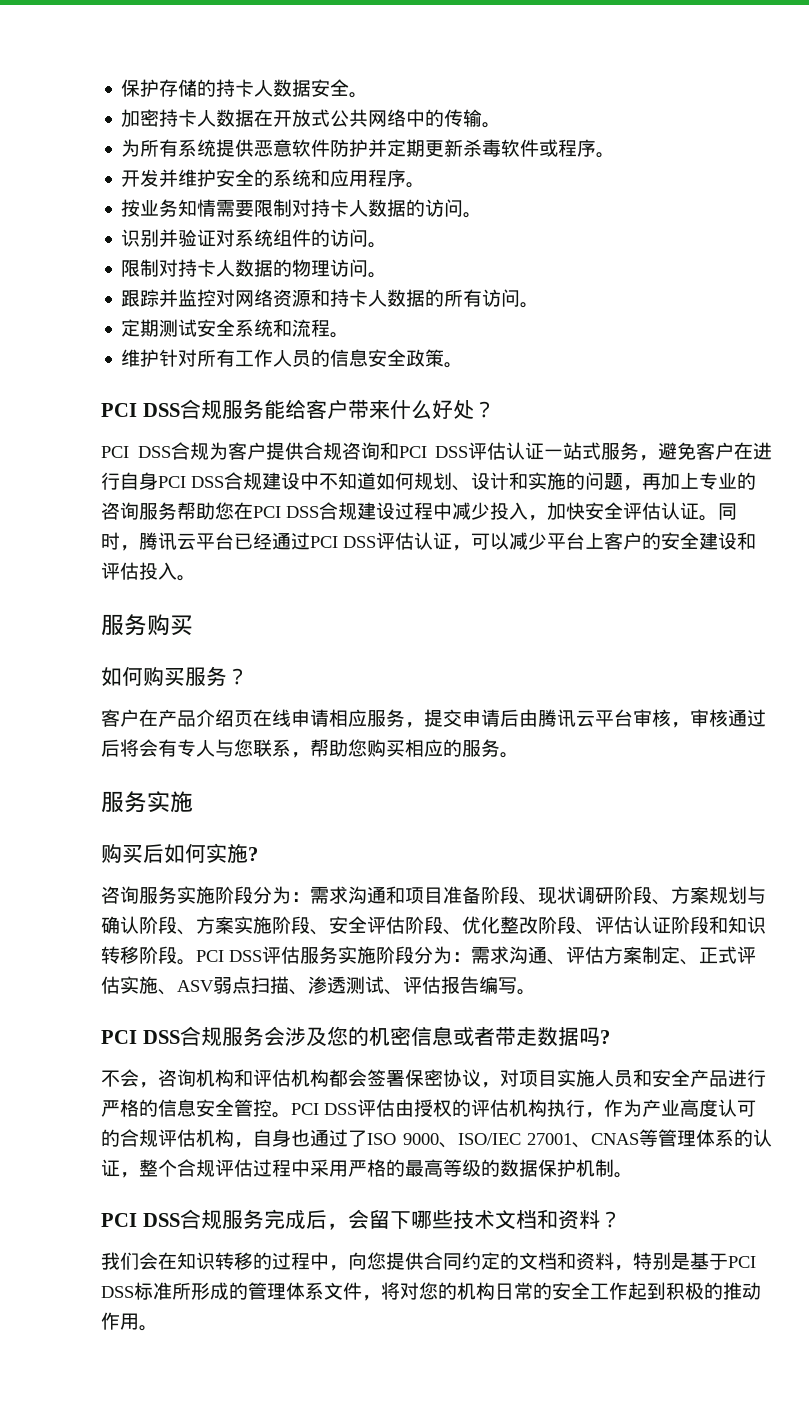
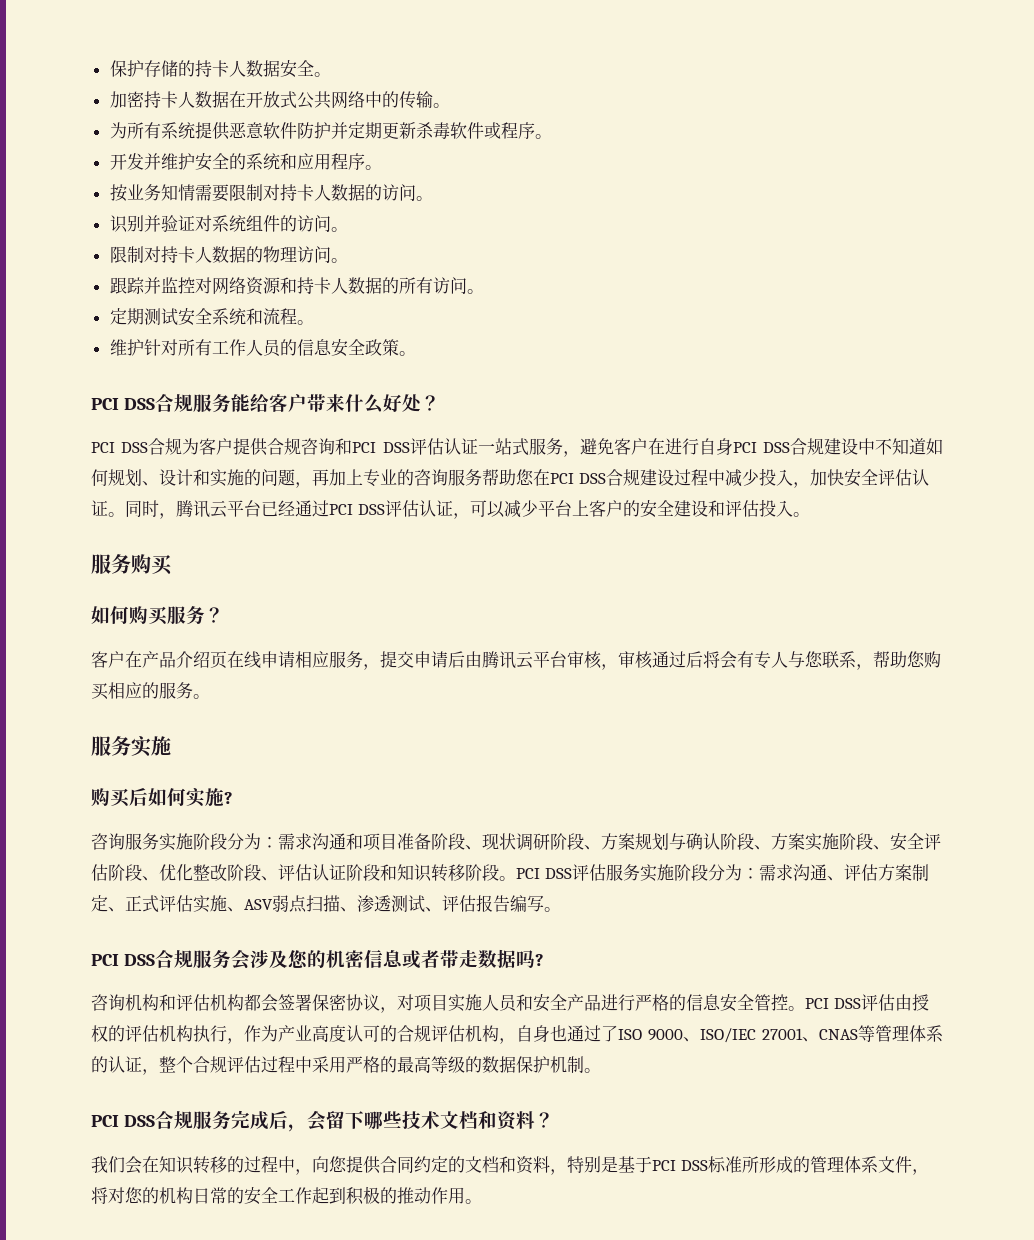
- 不会，咨询机构和评估机构都会签署保密协议，对项目实施人员和安全产品进行严格的信息安全管控。
+ 咨询机构和评估机构都会签署保密协议，对项目实施人员和安全产品进行严格的信息安全管控。

